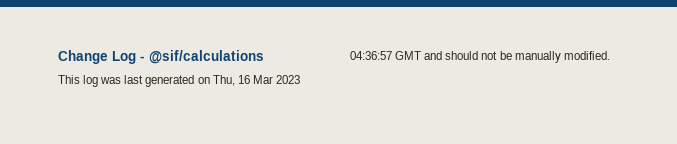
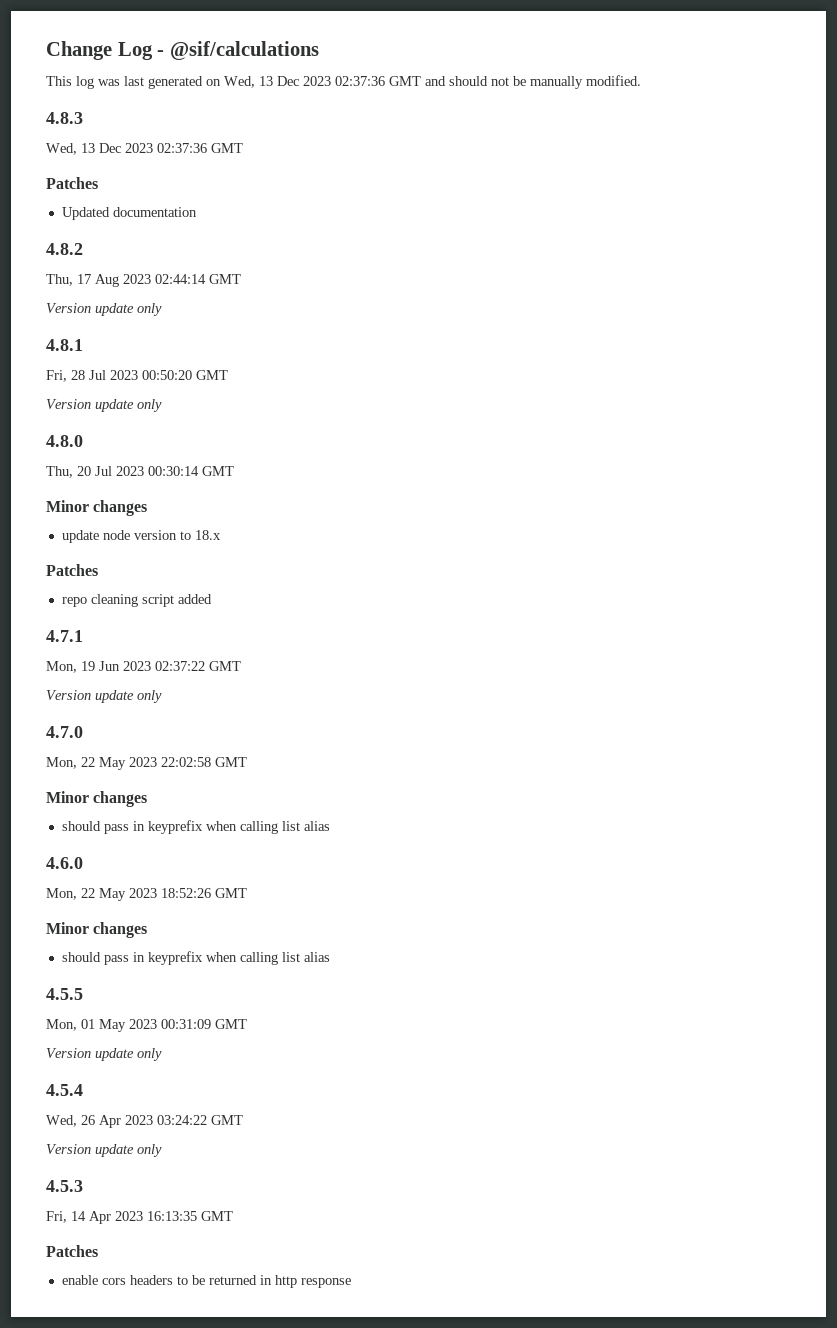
- This log was last generated on Thu, 16 Mar 2023 04:36:57 GMT and should not be manually modified.
+ This log was last generated on Wed, 13 Dec 2023 02:37:36 GMT and should not be manually modified.
+ 4.8.3
+ Wed, 13 Dec 2023 02:37:36 GMT
+ Patches
+ Updated documentation
+ 4.8.2
+ Thu, 17 Aug 2023 02:44:14 GMT
+ Version update only
+ 4.8.1
+ Fri, 28 Jul 2023 00:50:20 GMT
+ Version update only
+ 4.8.0
+ Thu, 20 Jul 2023 00:30:14 GMT
+ Minor changes
+ update node version to 18.x
+ Patches
+ repo cleaning script added
+ 4.7.1
+ Mon, 19 Jun 2023 02:37:22 GMT
+ Version update only
+ 4.7.0
+ Mon, 22 May 2023 22:02:58 GMT
+ Minor changes
+ should pass in keyprefix when calling list alias
+ 4.6.0
+ Mon, 22 May 2023 18:52:26 GMT
+ Minor changes
+ should pass in keyprefix when calling list alias
+ 4.5.5
+ Mon, 01 May 2023 00:31:09 GMT
+ Version update only
+ 4.5.4
+ Wed, 26 Apr 2023 03:24:22 GMT
+ Version update only
+ 4.5.3
+ Fri, 14 Apr 2023 16:13:35 GMT
+ Patches
+ enable cors headers to be returned in http response

